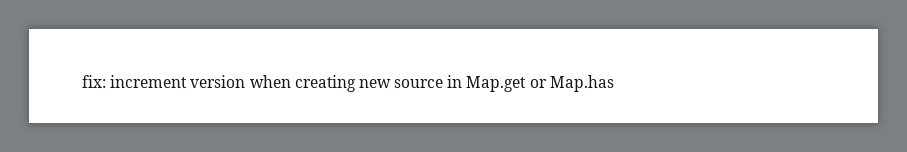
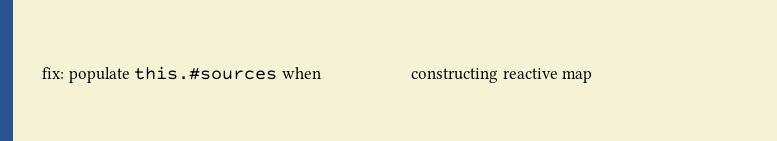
- fix: increment version when creating new source in Map.get or Map.has
+ fix: populate this.#sources when constructing reactive map

